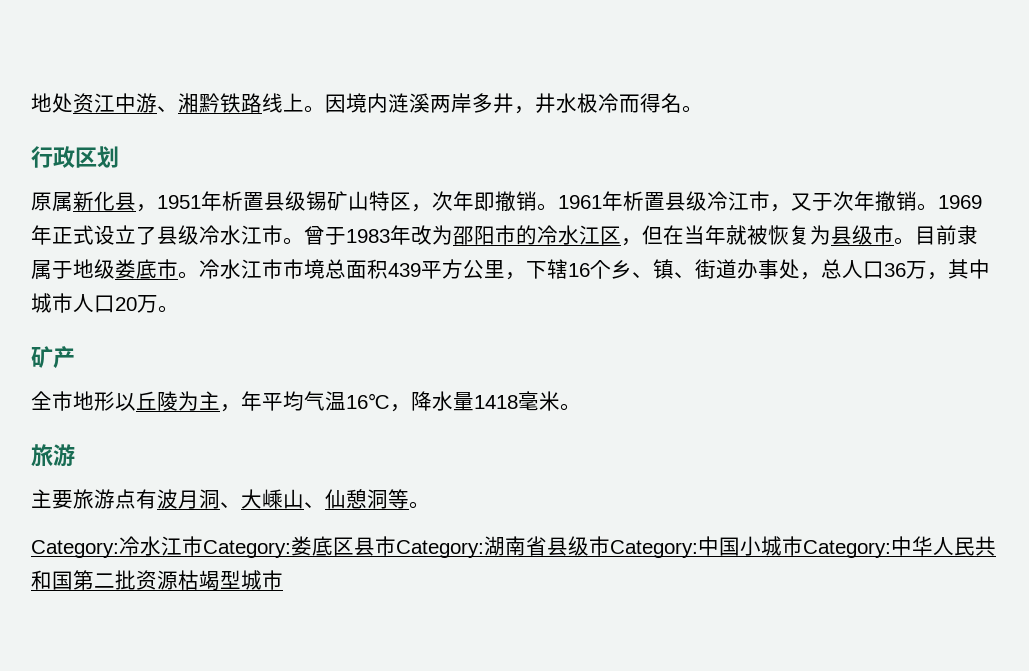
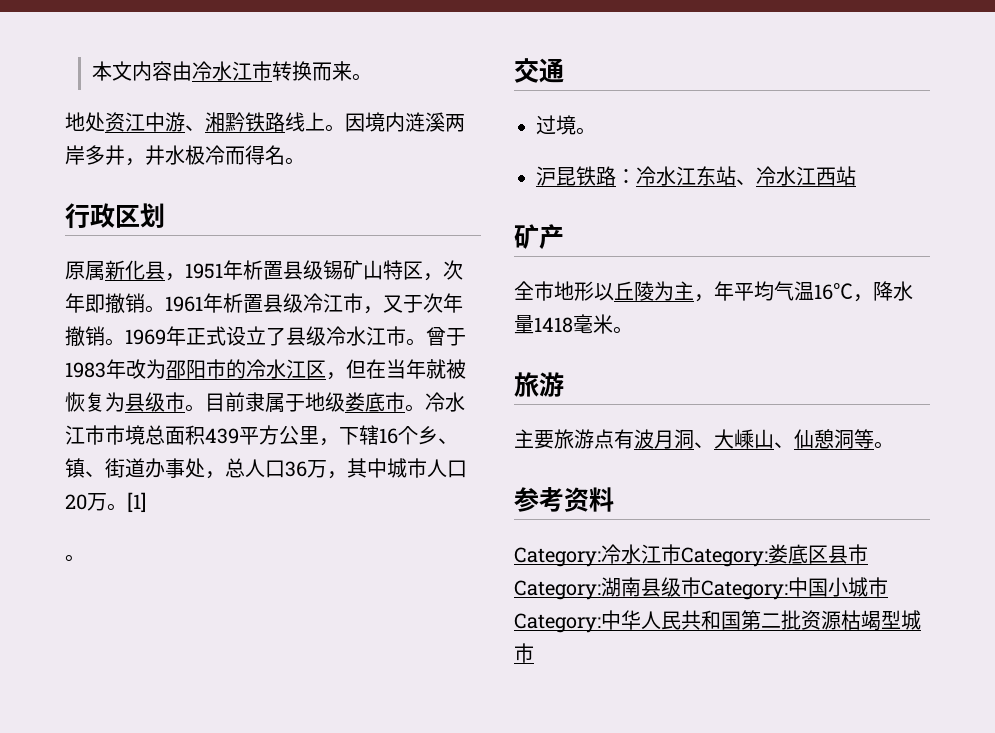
+ 本文内容由冷水江市转换而来。
+ [1]
+ 。
+ 交通
+ 过境。
+ 沪昆铁路：冷水江东站、冷水江西站
+ 参考资料
- Category:冷水江市Category:娄底区县市Category:湖南省县级市Category:中国小城市Category:中华人民共和国第二批资源枯竭型城市
+ Category:冷水江市Category:娄底区县市Category:湖南县级市Category:中国小城市Category:中华人民共和国第二批资源枯竭型城市

